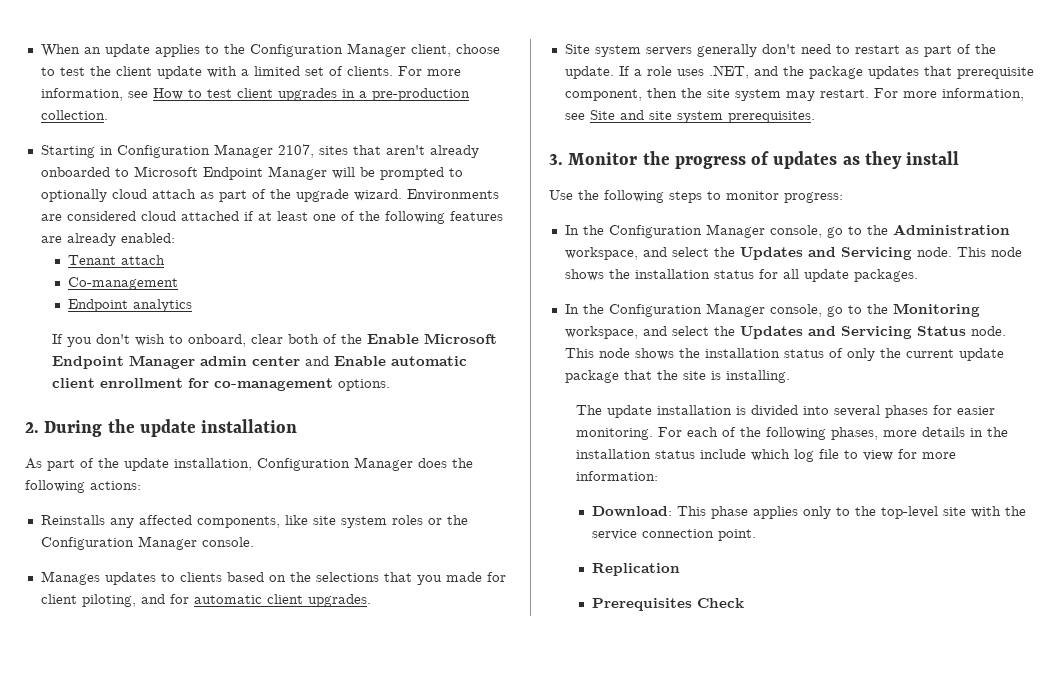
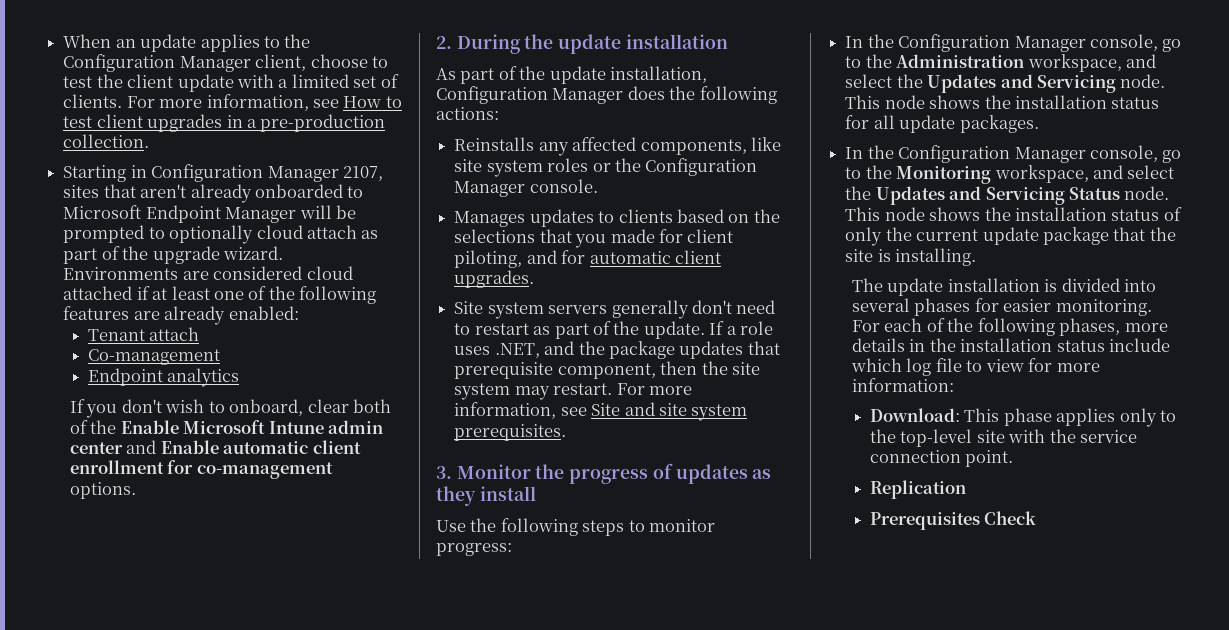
- If you don't wish to onboard, clear both of the Enable Microsoft Endpoint Manager admin center and Enable automatic client enrollment for co-management options.
+ If you don't wish to onboard, clear both of the Enable Microsoft Intune admin center and Enable automatic client enrollment for co-management options.

